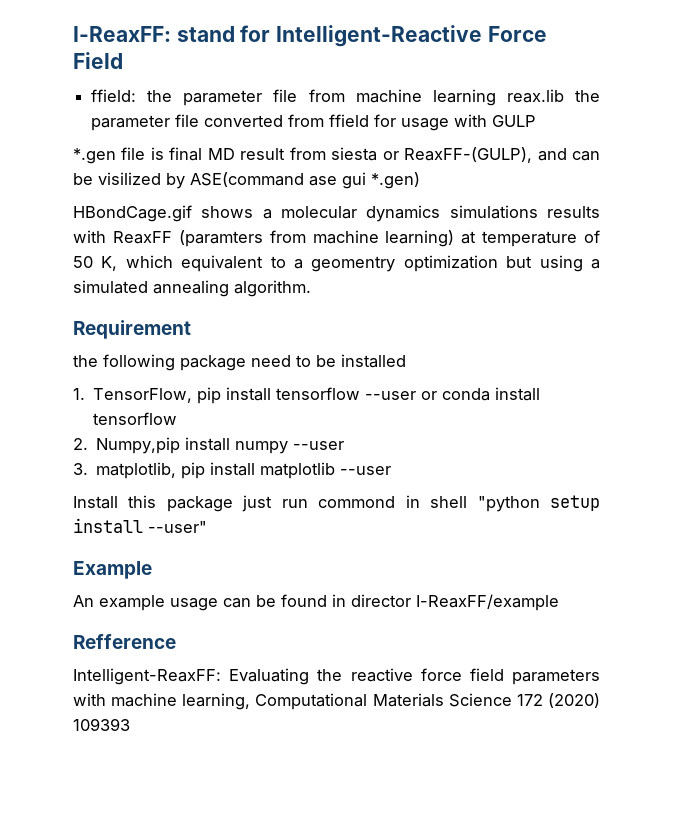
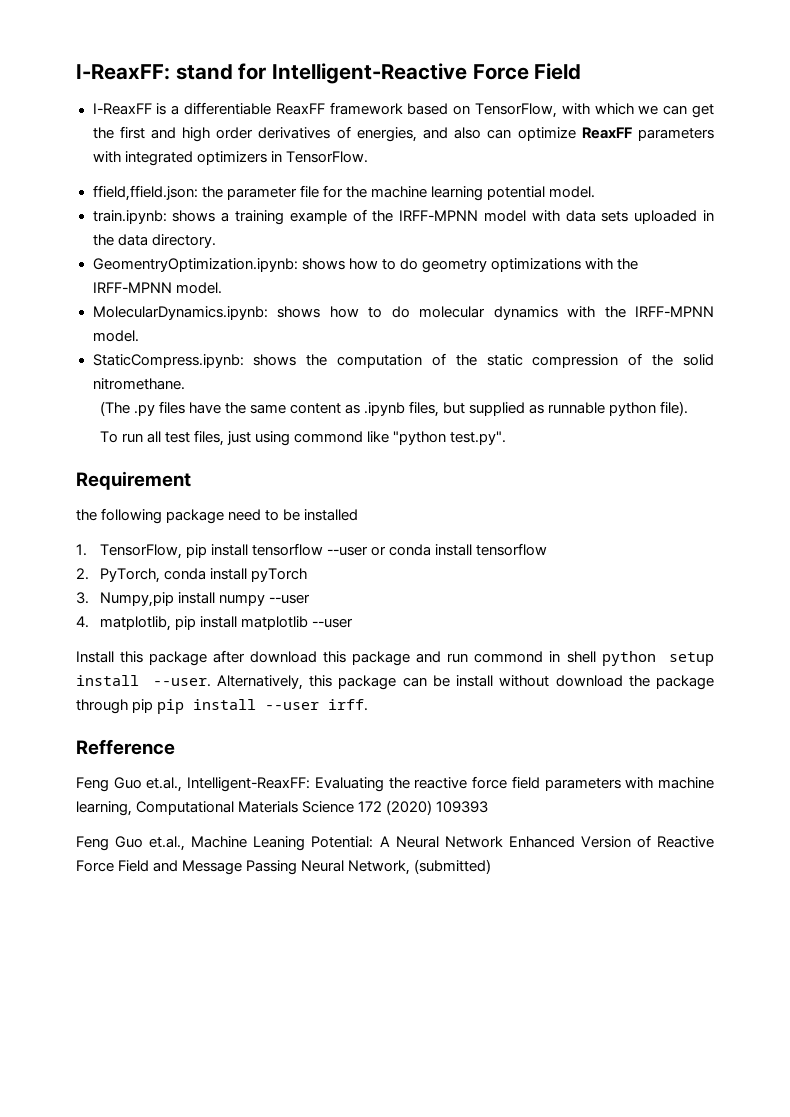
- ffield: the parameter file from machine learning reax.lib the parameter file converted from ffield for usage with GULP
- *.gen file is final MD result from siesta or ReaxFF-(GULP), and can be visilized by ASE(command ase gui *.gen)
- HBondCage.gif shows a molecular dynamics simulations results with ReaxFF (paramters from machine learning) at temperature of 50 K, which equivalent to a geomentry optimization but using a simulated annealing algorithm.
+ I-ReaxFF is a differentiable ReaxFF framework based on TensorFlow, with which we can get the first and high order derivatives of energies, and also can optimize ReaxFF parameters with integrated optimizers in TensorFlow.
+ ffield,ffield.json: the parameter file for the machine learning potential model.
+ train.ipynb: shows a training example of the IRFF-MPNN model with data sets uploaded in the data directory.
+ GeomentryOptimization.ipynb: shows how to do geometry optimizations with the IRFF-MPNN model.
+ MolecularDynamics.ipynb: shows how to do molecular dynamics with the IRFF-MPNN model.
+ StaticCompress.ipynb: shows the computation of the static compression of the solid nitromethane.
+ (The .py files have the same content as .ipynb files, but supplied as runnable python file).
+ To run all test files, just using commond like "python test.py".
- 2. Numpy,pip install numpy --user
+ 2. PyTorch, conda install pyTorch
+ 3. Numpy,pip install numpy --user
- 3. matplotlib, pip install matplotlib --user
+ 4. matplotlib, pip install matplotlib --user
- Install this package just run commond in shell "python setup install --user"
- Example
- An example usage can be found in director I-ReaxFF/example
+ Install this package after download this package and run commond in shell python setup install --user. Alternatively, this package can be install without download the package through pip pip install --user irff.
  Refference
- Intelligent-ReaxFF: Evaluating the reactive force field parameters with machine learning, Computational Materials Science 172 (2020) 109393
+ Feng Guo et.al., Intelligent-ReaxFF: Evaluating the reactive force field parameters with machine learning, Computational Materials Science 172 (2020) 109393
+ Feng Guo et.al., Machine Leaning Potential: A Neural Network Enhanced Version of Reactive Force Field and Message Passing Neural Network, (submitted)

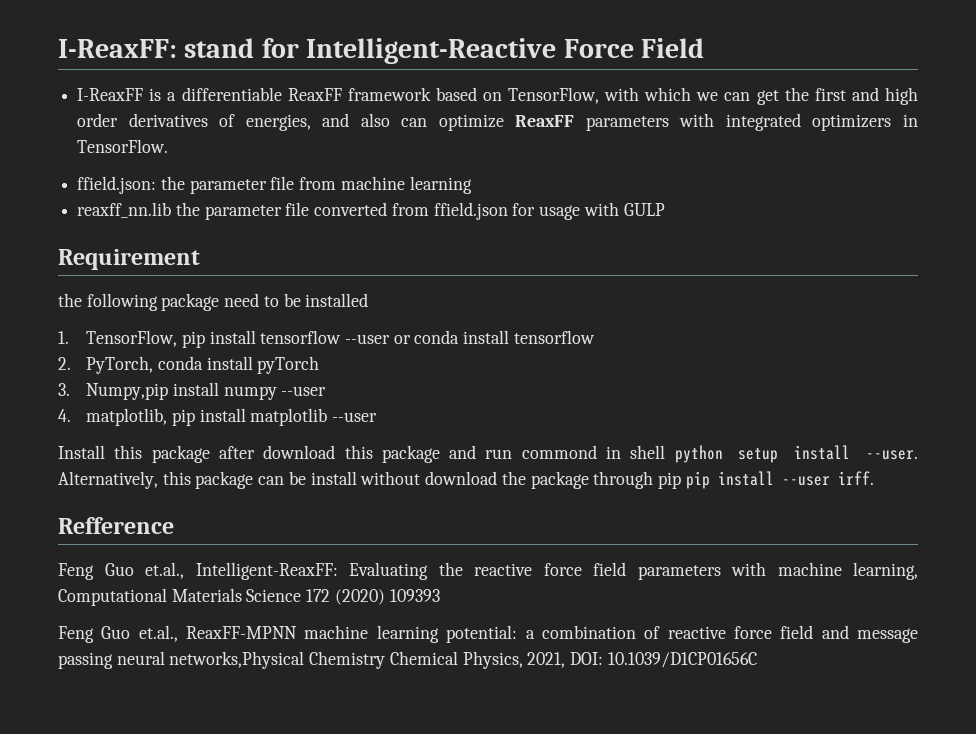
- ffield,ffield.json: the parameter file for the machine learning potential model.
- train.ipynb: shows a training example of the IRFF-MPNN model with data sets uploaded in the data directory.
- GeomentryOptimization.ipynb: shows how to do geometry optimizations with the IRFF-MPNN model.
- MolecularDynamics.ipynb: shows how to do molecular dynamics with the IRFF-MPNN model.
- StaticCompress.ipynb: shows the computation of the static compression of the solid nitromethane.
- (The .py files have the same content as .ipynb files, but supplied as runnable python file).
- To run all test files, just using commond like "python test.py".
+ ffield.json: the parameter file from machine learning
+ reaxff_nn.lib the parameter file converted from ffield.json for usage with GULP
- Feng Guo et.al., Machine Leaning Potential: A Neural Network Enhanced Version of Reactive Force Field and Message Passing Neural Network, (submitted)
+ Feng Guo et.al., ReaxFF-MPNN machine learning potential: a combination of reactive force field and message passing neural networks,Physical Chemistry Chemical Physics, 2021, DOI: 10.1039/D1CP01656C

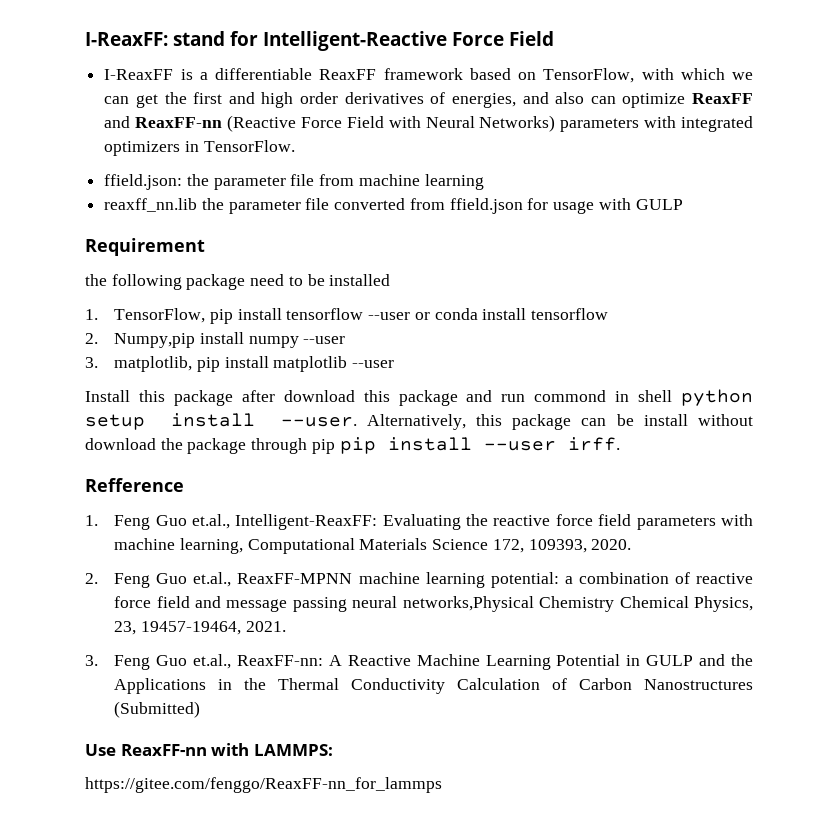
- I-ReaxFF is a differentiable ReaxFF framework based on TensorFlow, with which we can get the first and high order derivatives of energies, and also can optimize ReaxFF parameters with integrated optimizers in TensorFlow.
+ I-ReaxFF is a differentiable ReaxFF framework based on TensorFlow, with which we can get the first and high order derivatives of energies, and also can optimize ReaxFF and ReaxFF-nn (Reactive Force Field with Neural Networks) parameters with integrated optimizers in TensorFlow.
- 2. PyTorch, conda install pyTorch
- 3. Numpy,pip install numpy --user
+ 2. Numpy,pip install numpy --user
- 4. matplotlib, pip install matplotlib --user
+ 3. matplotlib, pip install matplotlib --user
- Feng Guo et.al., Intelligent-ReaxFF: Evaluating the reactive force field parameters with machine learning, Computational Materials Science 172 (2020) 109393
- Feng Guo et.al., ReaxFF-MPNN machine learning potential: a combination of reactive force field and message passing neural networks,Physical Chemistry Chemical Physics, 2021, DOI: 10.1039/D1CP01656C
+ 1. Feng Guo et.al., Intelligent-ReaxFF: Evaluating the reactive force field parameters with machine learning, Computational Materials Science 172, 109393, 2020.
+ 2. Feng Guo et.al., ReaxFF-MPNN machine learning potential: a combination of reactive force field and message passing neural networks,Physical Chemistry Chemical Physics, 23, 19457-19464, 2021.
+ 3. Feng Guo et.al., ReaxFF-nn: A Reactive Machine Learning Potential in GULP and the Applications in the Thermal Conductivity Calculation of Carbon Nanostructures (Submitted)
+ Use ReaxFF-nn with LAMMPS:
+ https://gitee.com/fenggo/ReaxFF-nn_for_lammps

